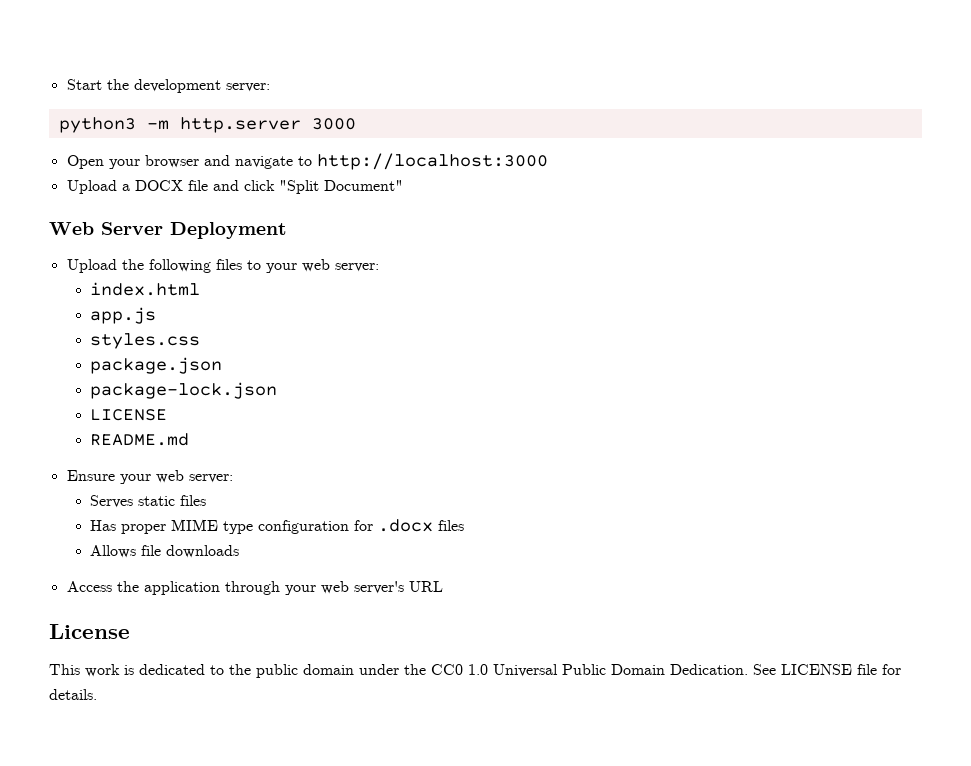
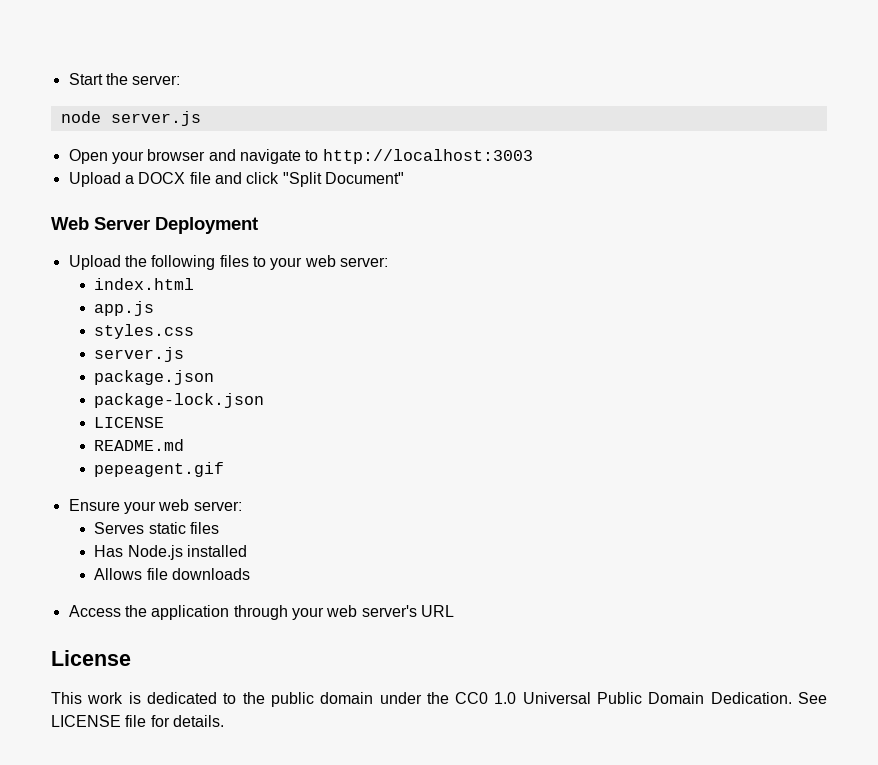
- Start the development server:
- python3 -m http.server 3000
+ Start the server:
+ node server.js
- Open your browser and navigate to http://localhost:3000
+ Open your browser and navigate to http://localhost:3003
  styles.css
+ server.js
+ pepeagent.gif
- Has proper MIME type configuration for .docx files
+ Has Node.js installed

